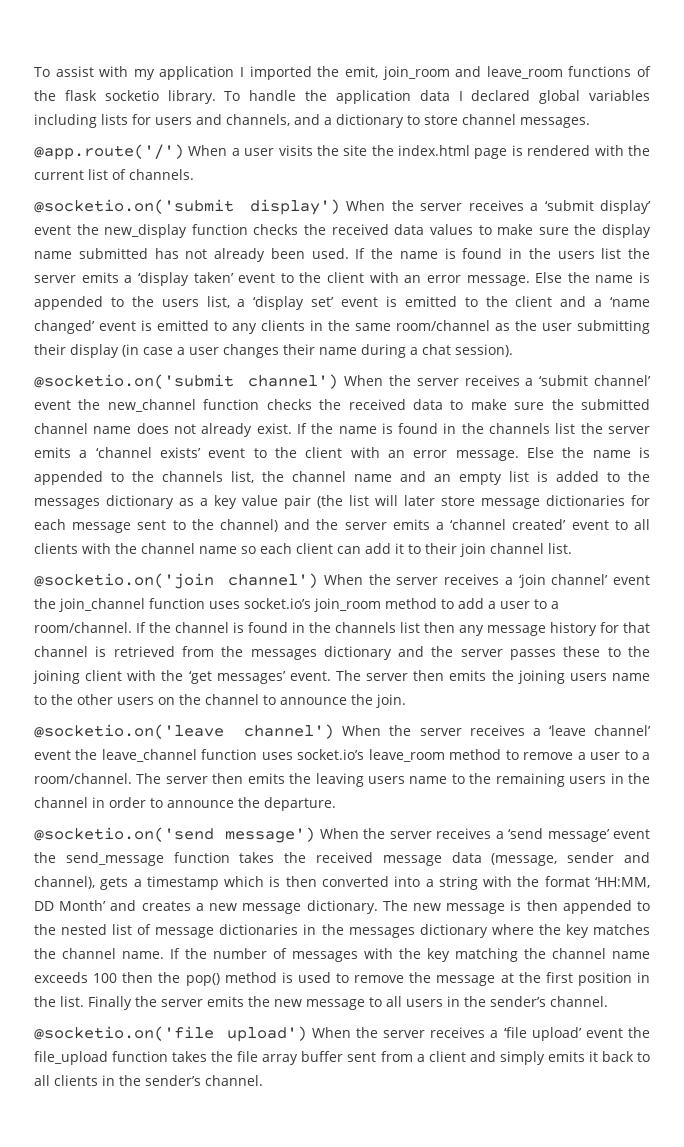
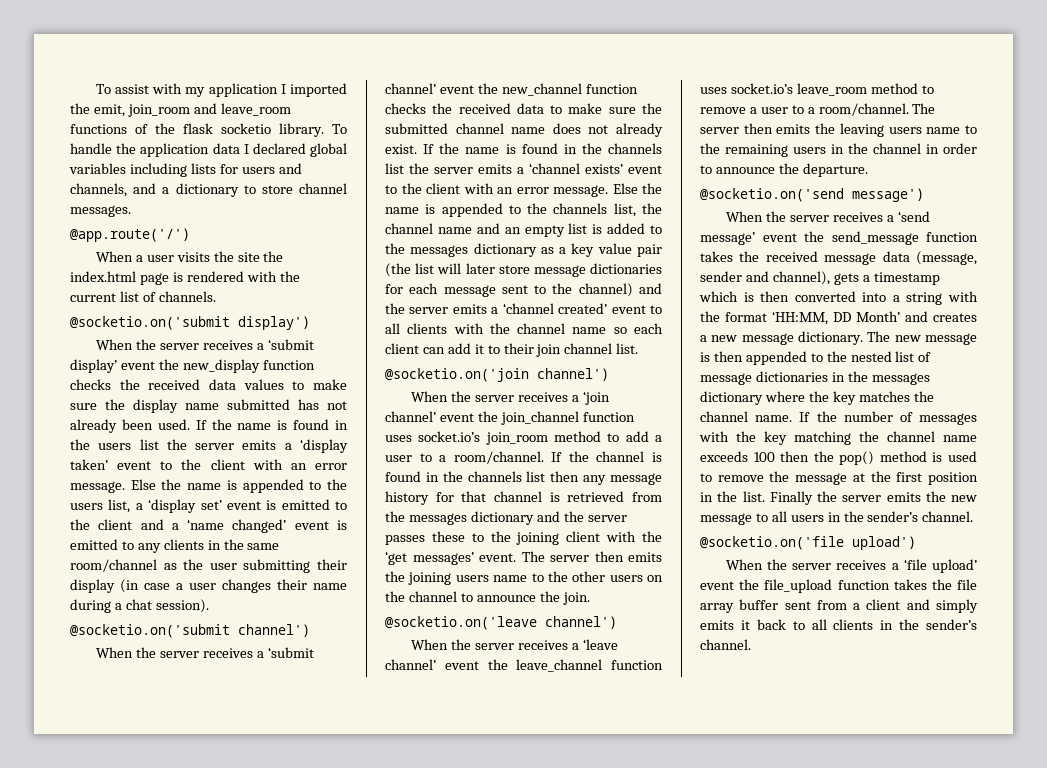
- @app.route('/') When a user visits the site the index.html page is rendered with the current list of channels.
+ @app.route('/')
+ When a user visits the site the index.html page is rendered with the current list of channels.
- @socketio.on('submit display') When the server receives a ‘submit display’ event the new_display function checks the received data values to make sure the display name submitted has not already been used.
+ @socketio.on('submit display')
+ When the server receives a ‘submit display’ event the new_display function checks the received data values to make sure the display name submitted has not already been used.
- @socketio.on('submit channel') When the server receives a ‘submit channel’ event the new_channel function checks the received data to make sure the submitted channel name does not already exist.
+ @socketio.on('submit channel')
+ When the server receives a ‘submit channel’ event the new_channel function checks the received data to make sure the submitted channel name does not already exist.
- @socketio.on('join channel') When the server receives a ‘join channel’ event the join_channel function uses socket.io’s join_room method to add a user to a room/channel.
+ @socketio.on('join channel')
+ When the server receives a ‘join channel’ event the join_channel function uses socket.io’s join_room method to add a user to a room/channel.
- @socketio.on('leave channel') When the server receives a ‘leave channel’ event the leave_channel function uses socket.io’s leave_room method to remove a user to a room/channel.
+ @socketio.on('leave channel')
+ When the server receives a ‘leave channel’ event the leave_channel function uses socket.io’s leave_room method to remove a user to a room/channel.
- @socketio.on('send message') When the server receives a ‘send message’ event the send_message function takes the received message data (message, sender and channel), gets a timestamp which is then converted into a string with the format ‘HH:MM, DD Month’ and creates a new message dictionary.
+ @socketio.on('send message')
+ When the server receives a ‘send message’ event the send_message function takes the received message data (message, sender and channel), gets a timestamp which is then converted into a string with the format ‘HH:MM, DD Month’ and creates a new message dictionary.
- @socketio.on('file upload') When the server receives a ‘file upload’ event the file_upload function takes the file array buffer sent from a client and simply emits it back to all clients in the sender’s channel.
+ @socketio.on('file upload')
+ When the server receives a ‘file upload’ event the file_upload function takes the file array buffer sent from a client and simply emits it back to all clients in the sender’s channel.

